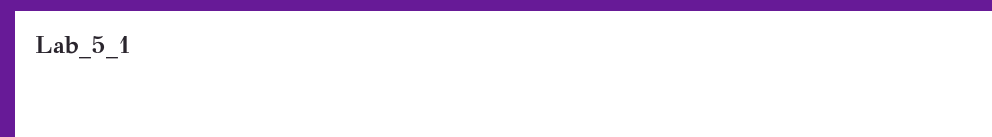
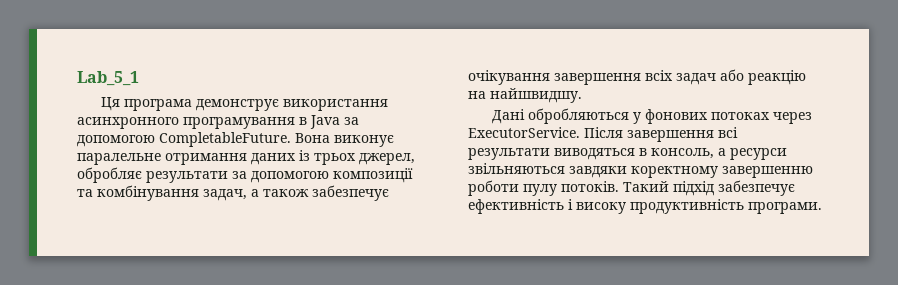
+ Ця програма демонструє використання асинхронного програмування в Java за допомогою CompletableFuture. Вона виконує паралельне отримання даних із трьох джерел, обробляє результати за допомогою композиції та комбінування задач, а також забезпечує очікування завершення всіх задач або реакцію на найшвидшу.
+ Дані обробляються у фонових потоках через ExecutorService. Після завершення всі результати виводяться в консоль, а ресурси звільняються завдяки коректному завершенню роботи пулу потоків. Такий підхід забезпечує ефективність і високу продуктивність програми.

